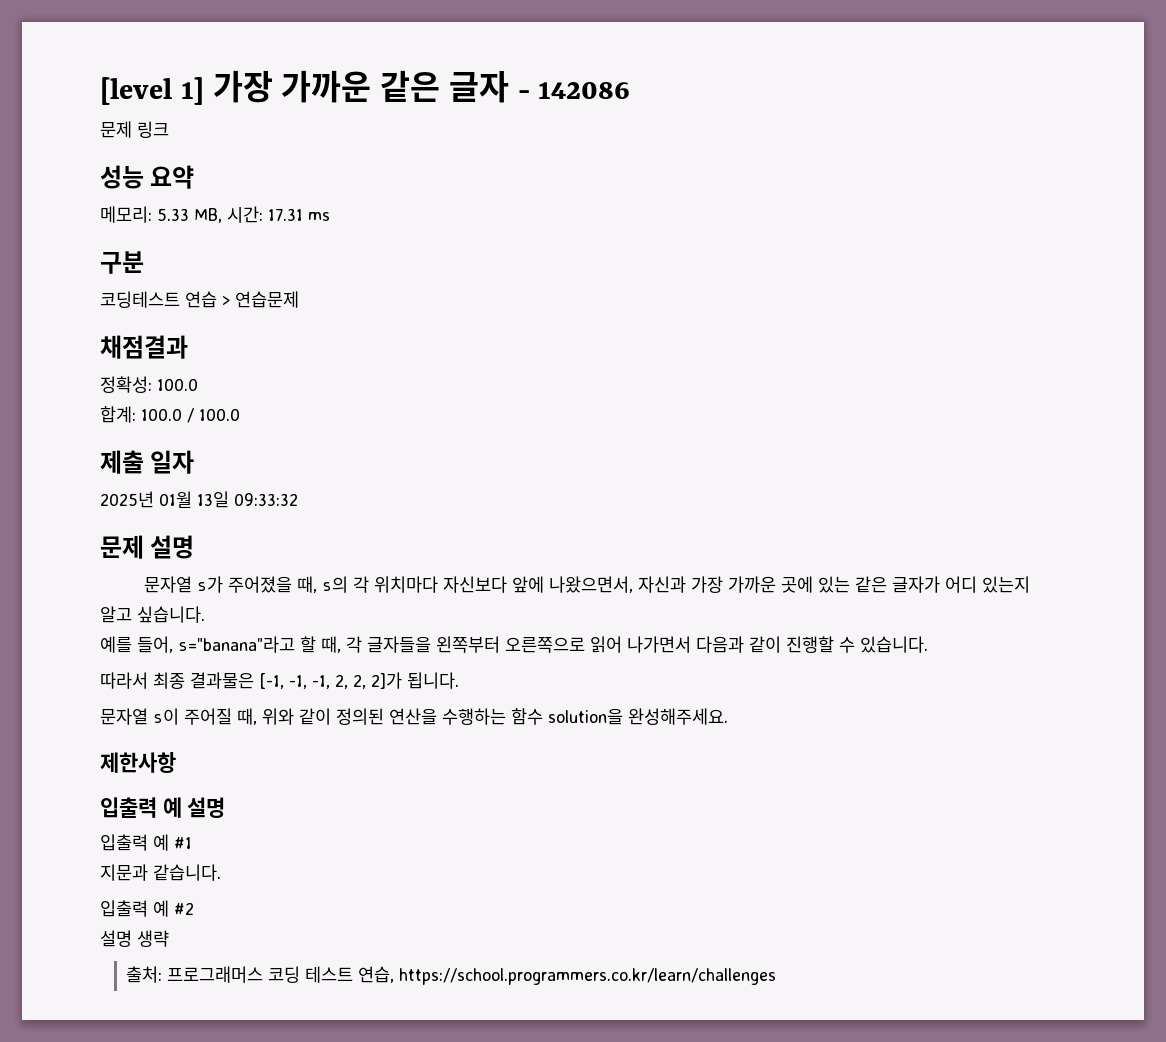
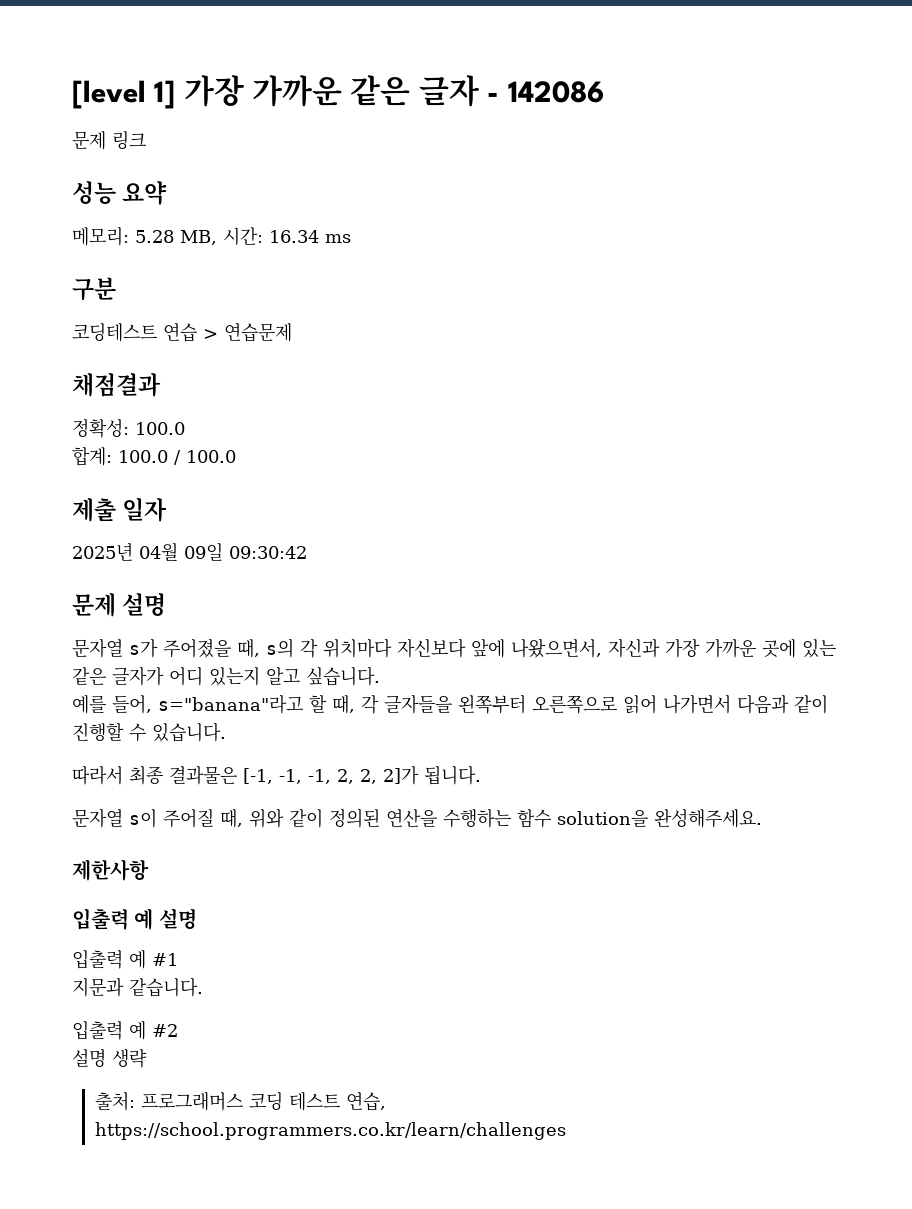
- 메모리: 5.33 MB, 시간: 17.31 ms
+ 메모리: 5.28 MB, 시간: 16.34 ms
- 2025년 01월 13일 09:33:32
+ 2025년 04월 09일 09:30:42

